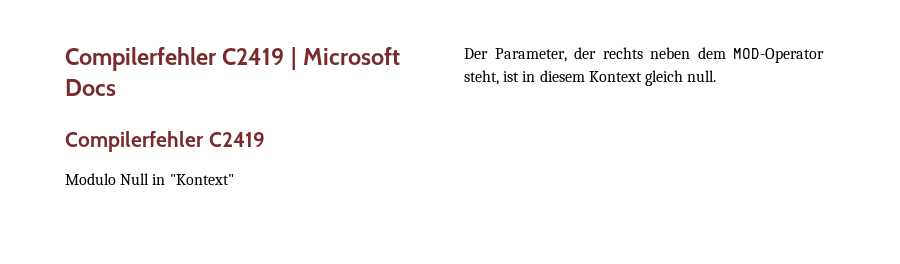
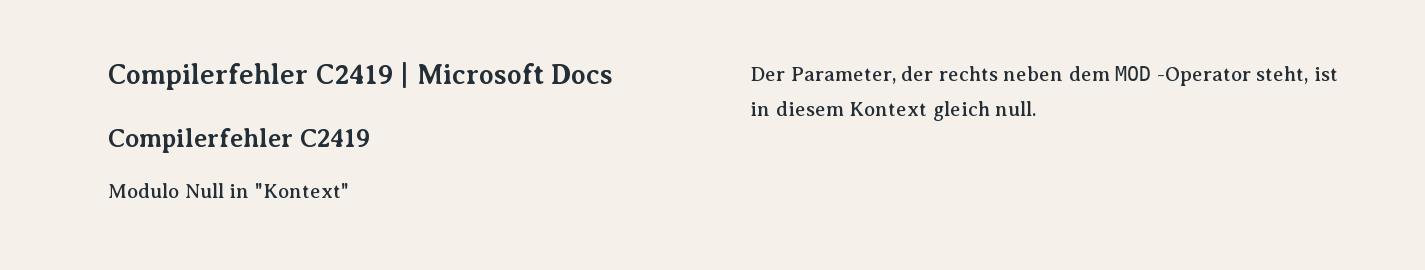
- Der Parameter, der rechts neben dem MOD-Operator steht, ist in diesem Kontext gleich null.
+ Der Parameter, der rechts neben dem MOD -Operator steht, ist in diesem Kontext gleich null.

